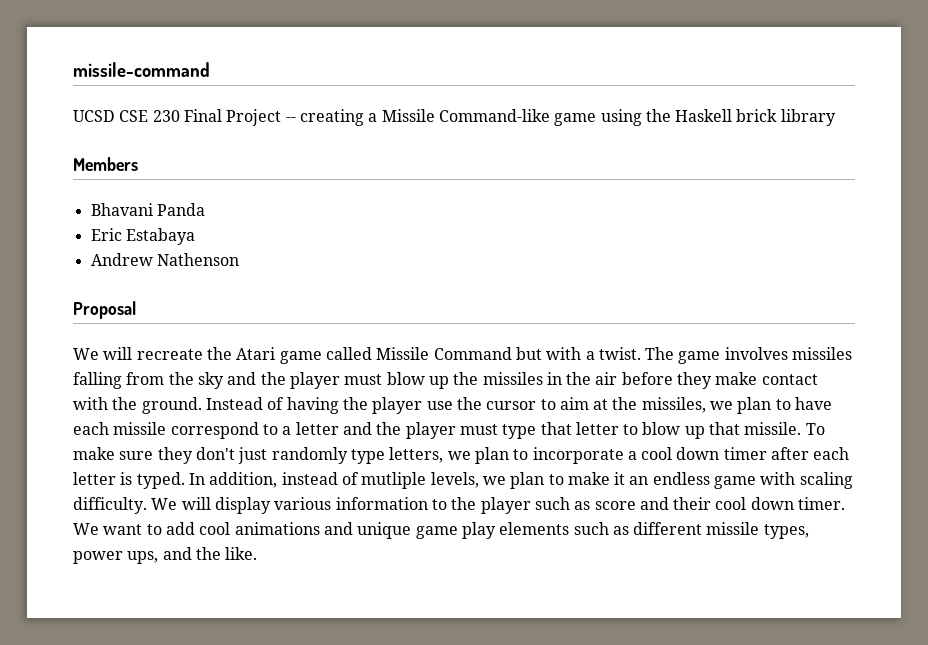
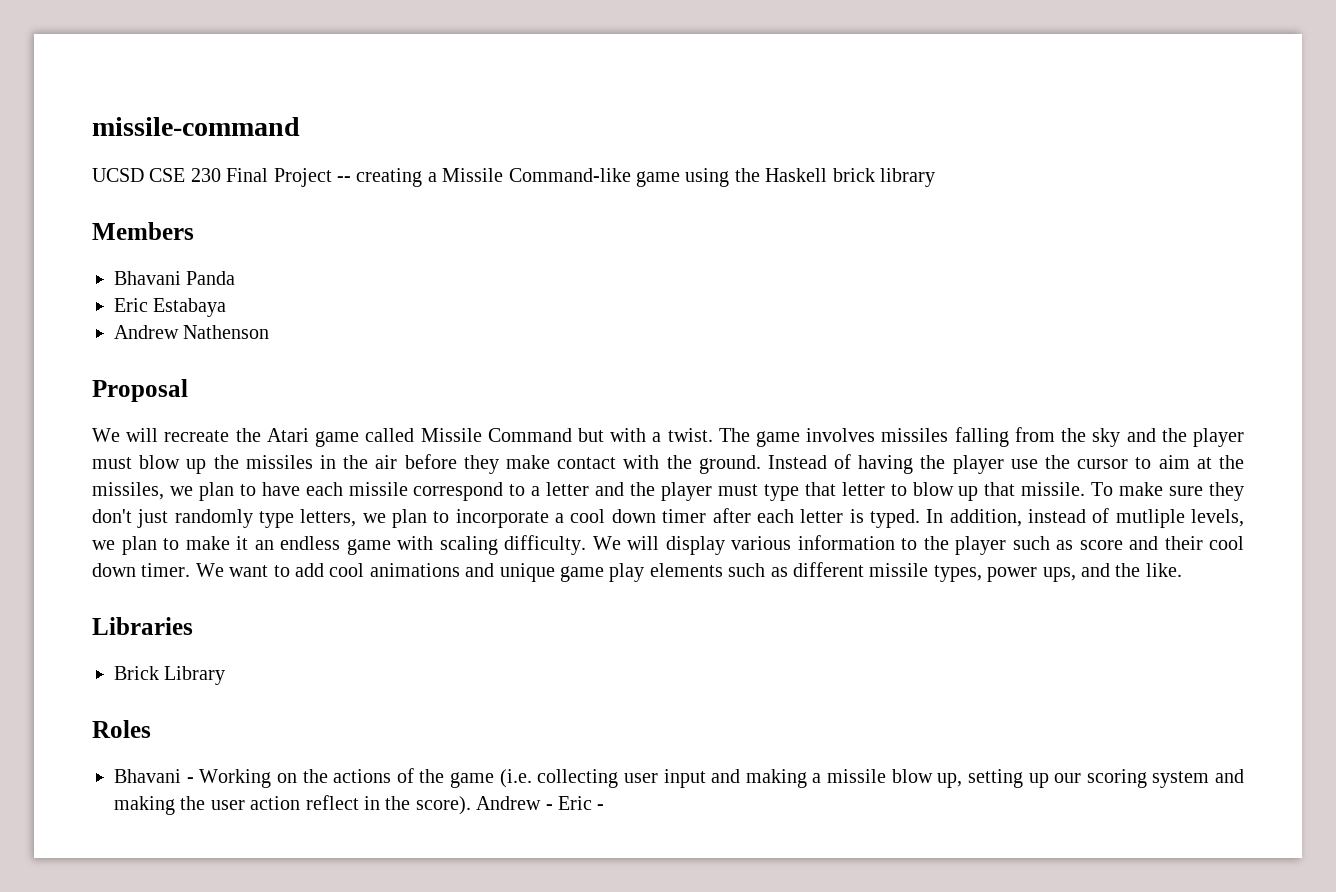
+ Libraries
+ Brick Library
+ Roles
+ Bhavani - Working on the actions of the game (i.e. collecting user input and making a missile blow up, setting up our scoring system and making the user action reflect in the score). Andrew - Eric -

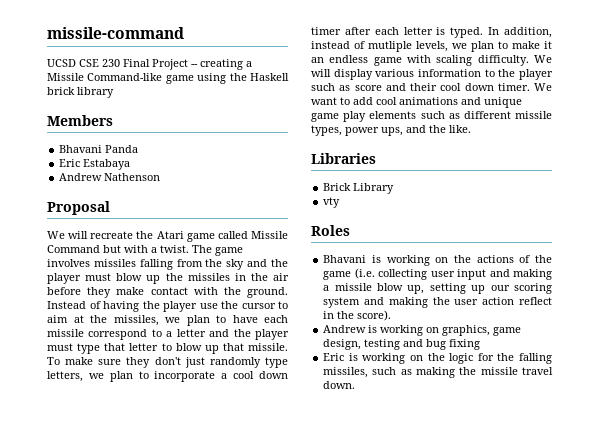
+ vty
- Bhavani - Working on the actions of the game (i.e. collecting user input and making a missile blow up, setting up our scoring system and making the user action reflect in the score). Andrew - Eric -
+ Bhavani is working on the actions of the game (i.e. collecting user input and making a missile blow up, setting up our scoring system and making the user action reflect in the score).
+ Andrew is working on graphics, game design, testing and bug fixing
+ Eric is working on the logic for the falling missiles, such as making the missile travel down.

